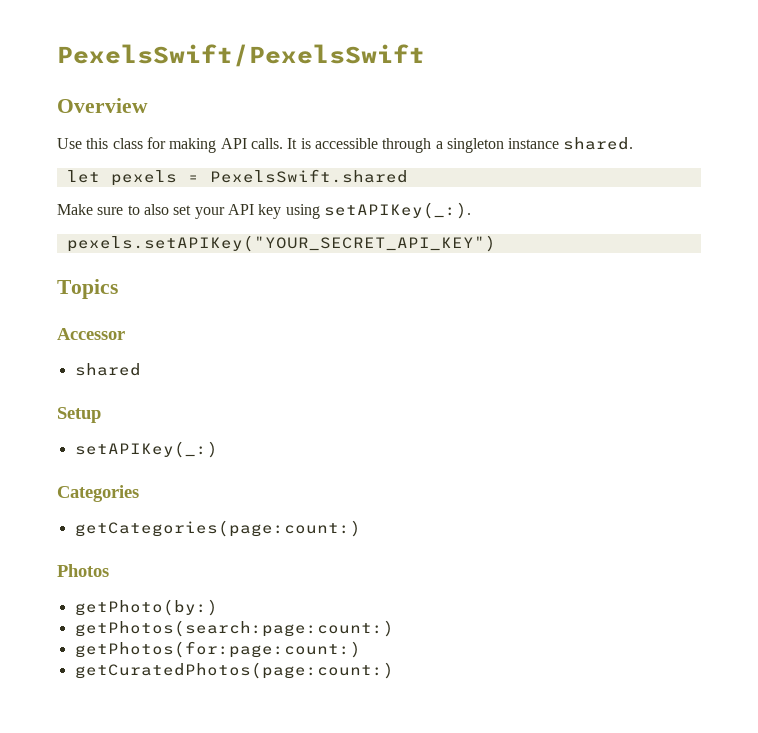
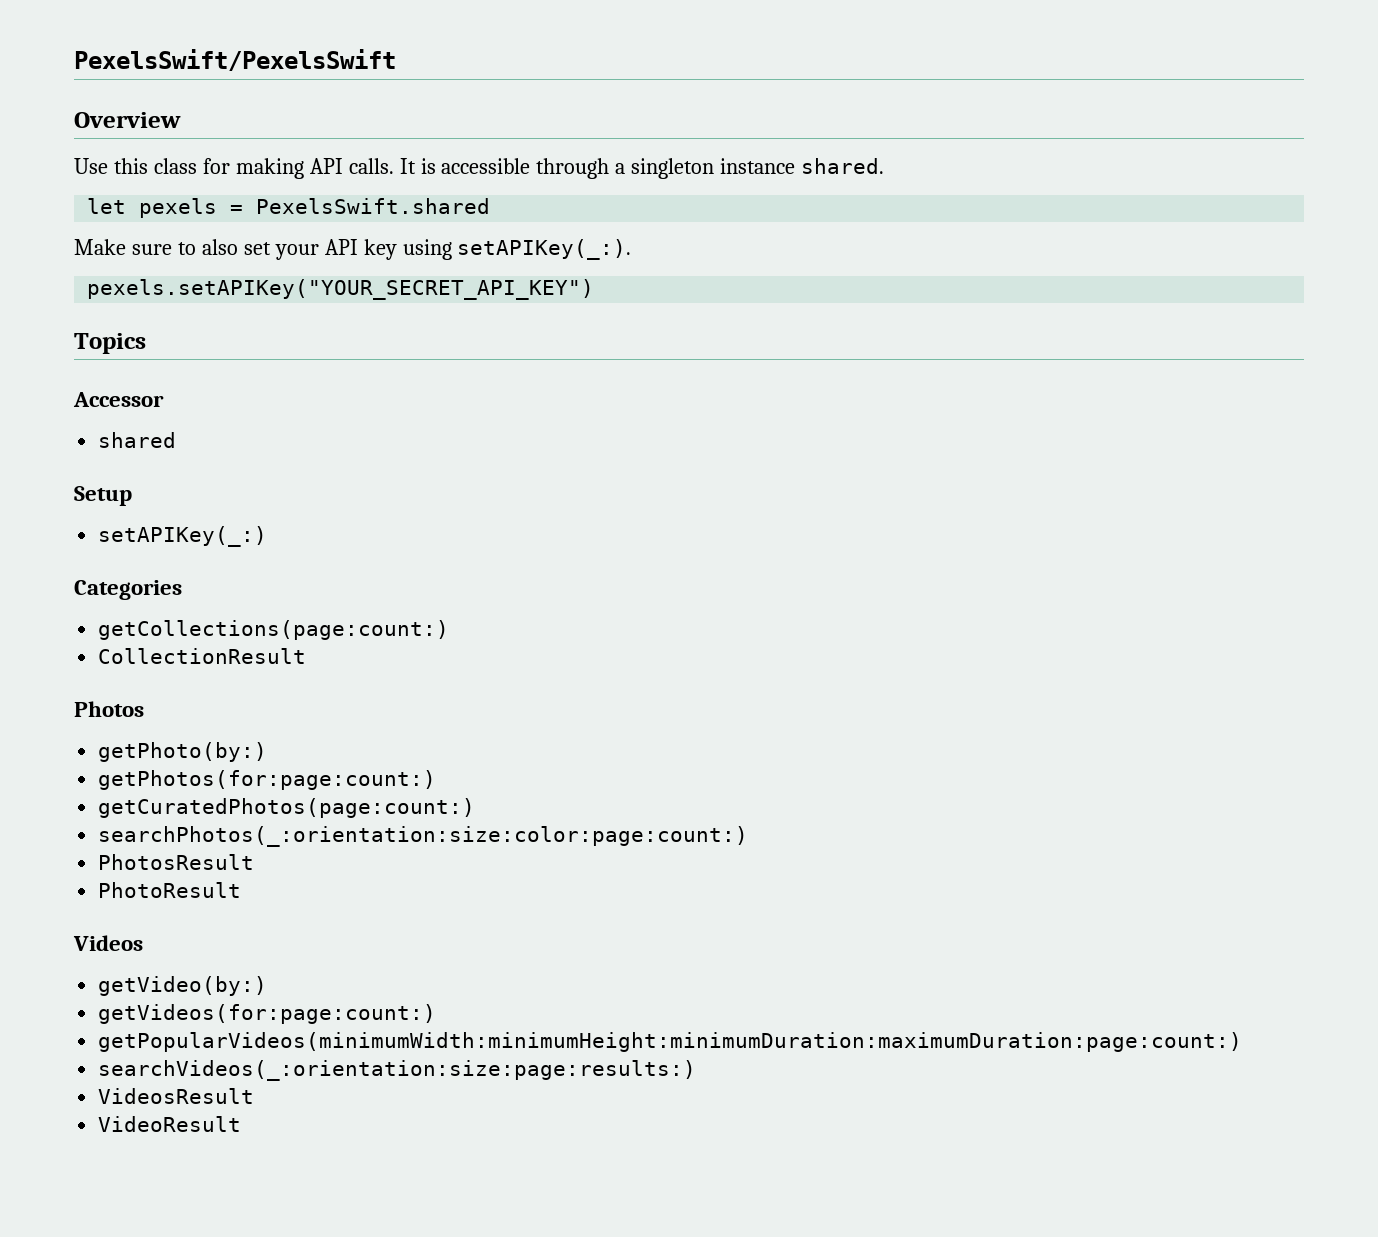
- getCategories(page:count:)
+ getCollections(page:count:)
+ CollectionResult
- getPhotos(search:page:count:)
+ searchPhotos(_:orientation:size:color:page:count:)
+ PhotosResult
+ PhotoResult
+ Videos
+ getVideo(by:)
+ getVideos(for:page:count:)
+ getPopularVideos(minimumWidth:minimumHeight:minimumDuration:maximumDuration:page:count:)
+ searchVideos(_:orientation:size:page:results:)
+ VideosResult
+ VideoResult

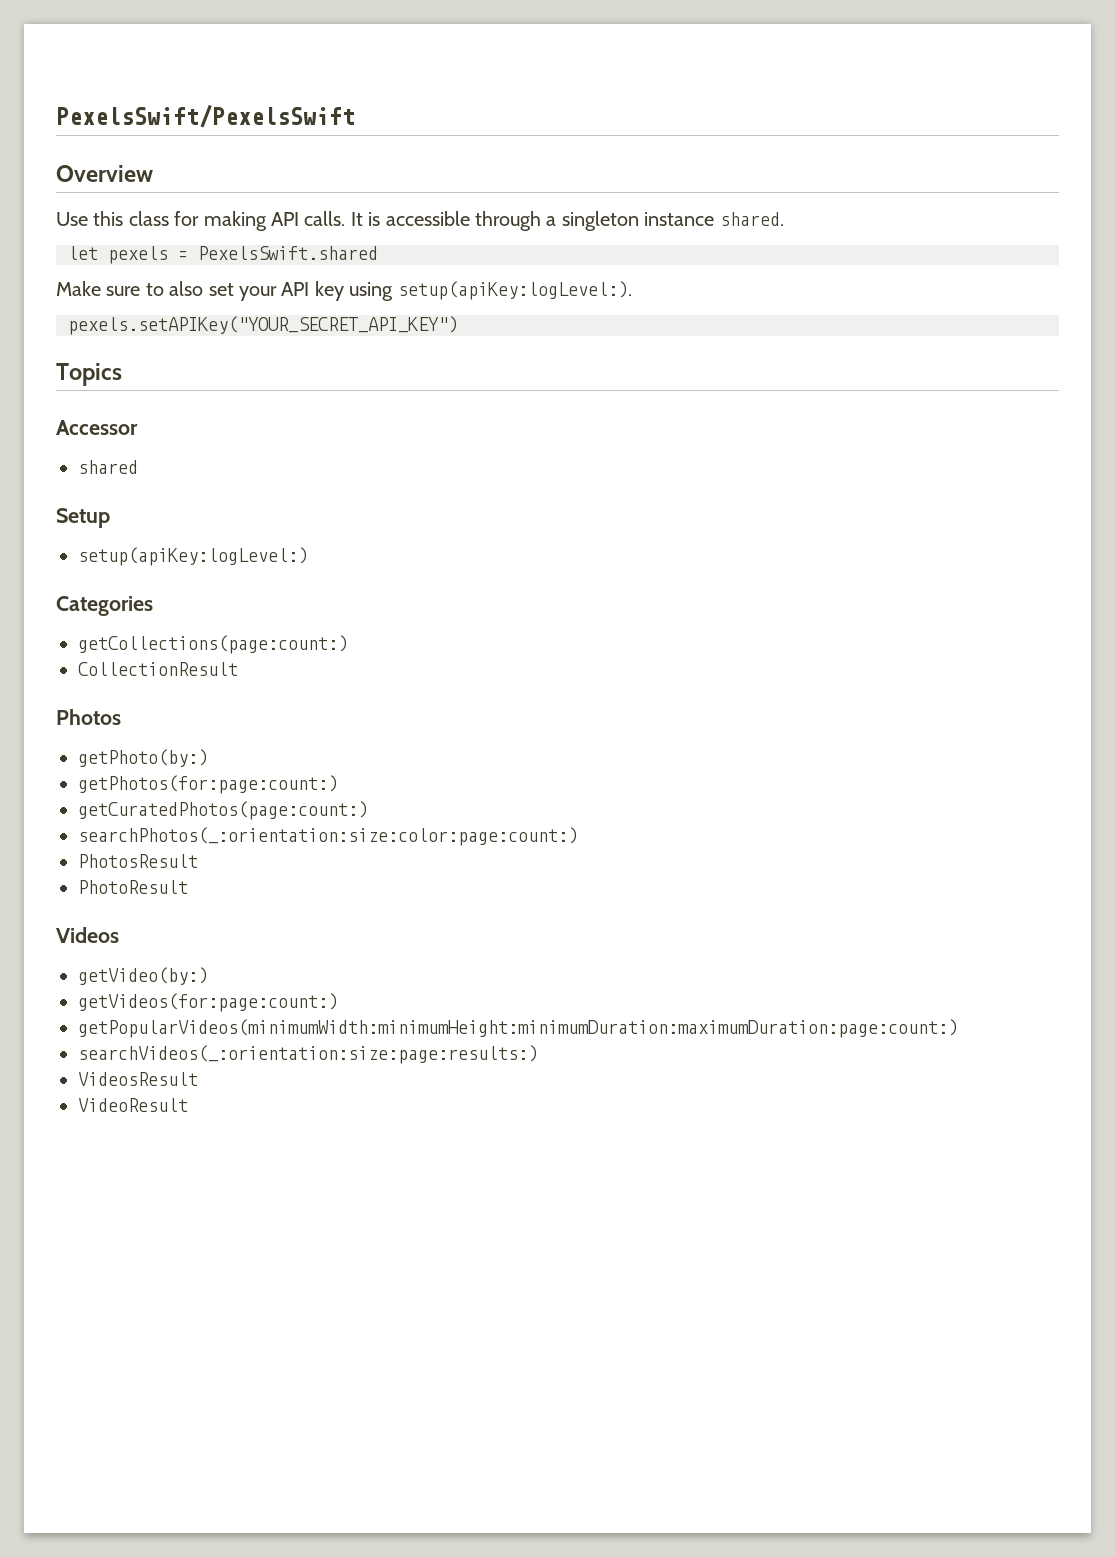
- Make sure to also set your API key using setAPIKey(_:).
+ Make sure to also set your API key using setup(apiKey:logLevel:).
- setAPIKey(_:)
+ setup(apiKey:logLevel:)

